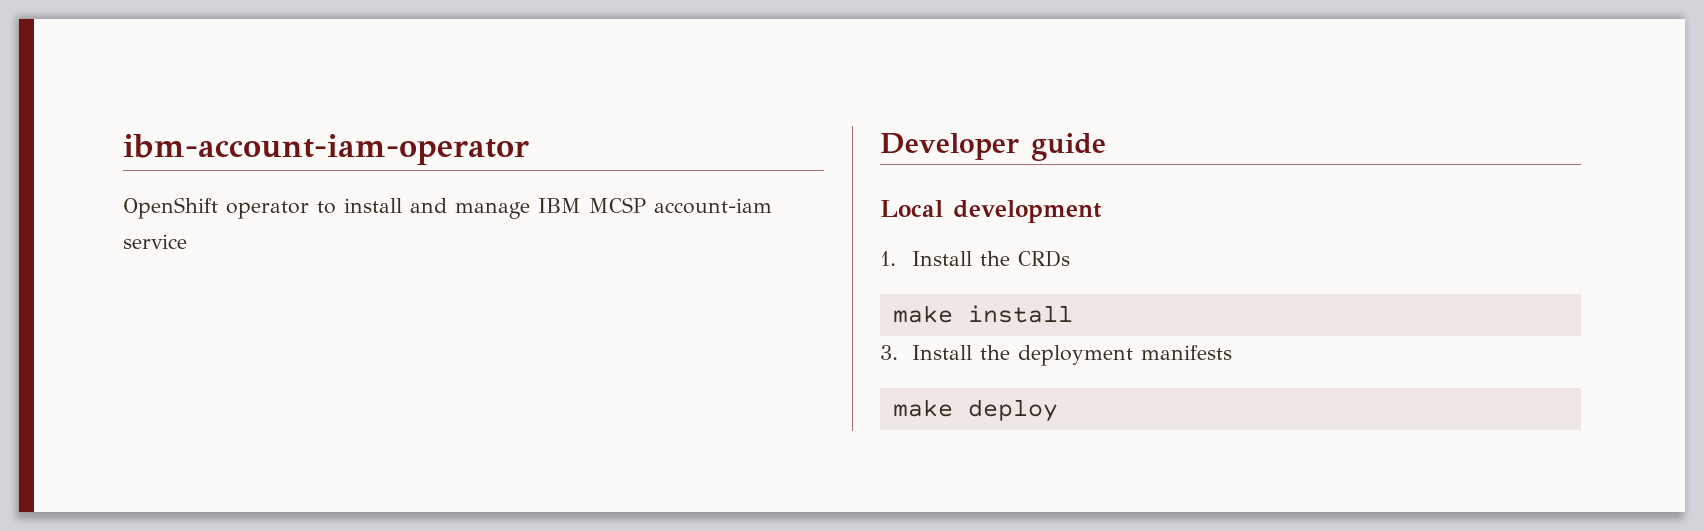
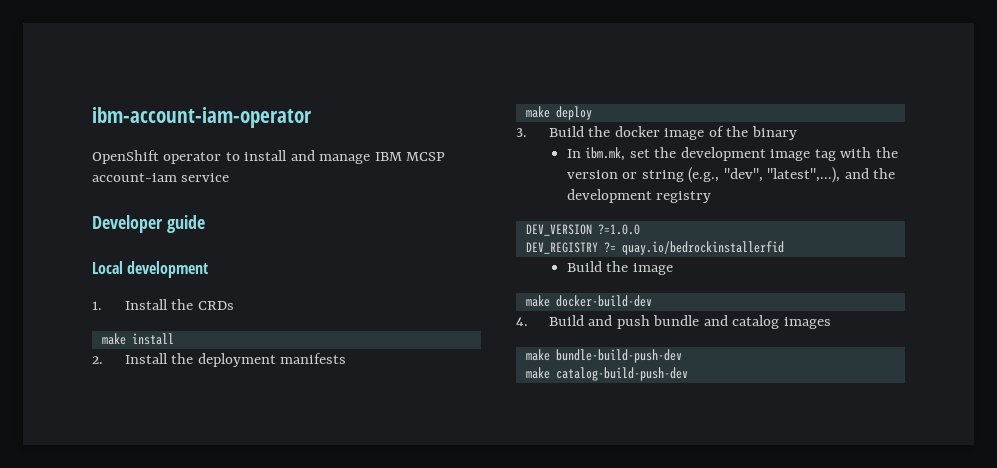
- 3. Install the deployment manifests
+ 2. Install the deployment manifests
+ 3. Build the docker image of the binary
+ In ibm.mk, set the development image tag with the version or string (e.g., "dev", "latest",...), and the development registry
+ DEV_VERSION ?=1.0.0
+ DEV_REGISTRY ?= quay.io/bedrockinstallerfid
+ Build the image
+ make docker-build-dev
+ 4. Build and push bundle and catalog images
+ make bundle-build-push-dev
+ make catalog-build-push-dev

